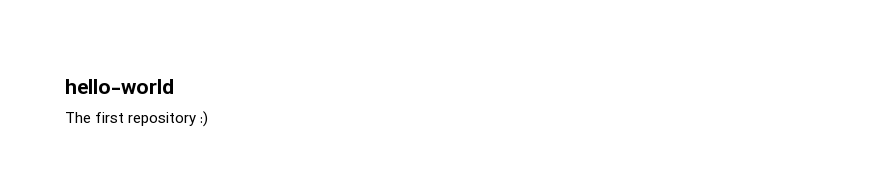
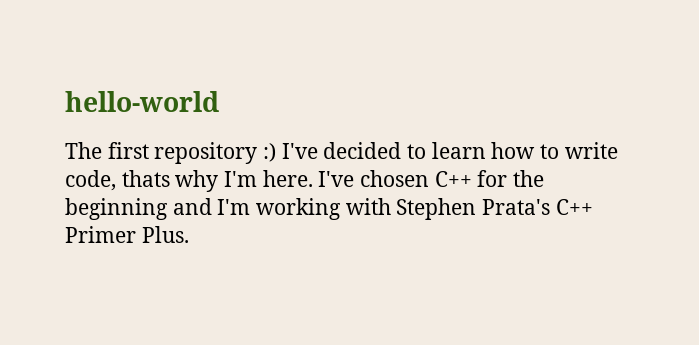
- The first repository :)
+ The first repository :) I've decided to learn how to write code, thats why I'm here. I've chosen C++ for the beginning and I'm working with Stephen Prata's C++ Primer Plus.

